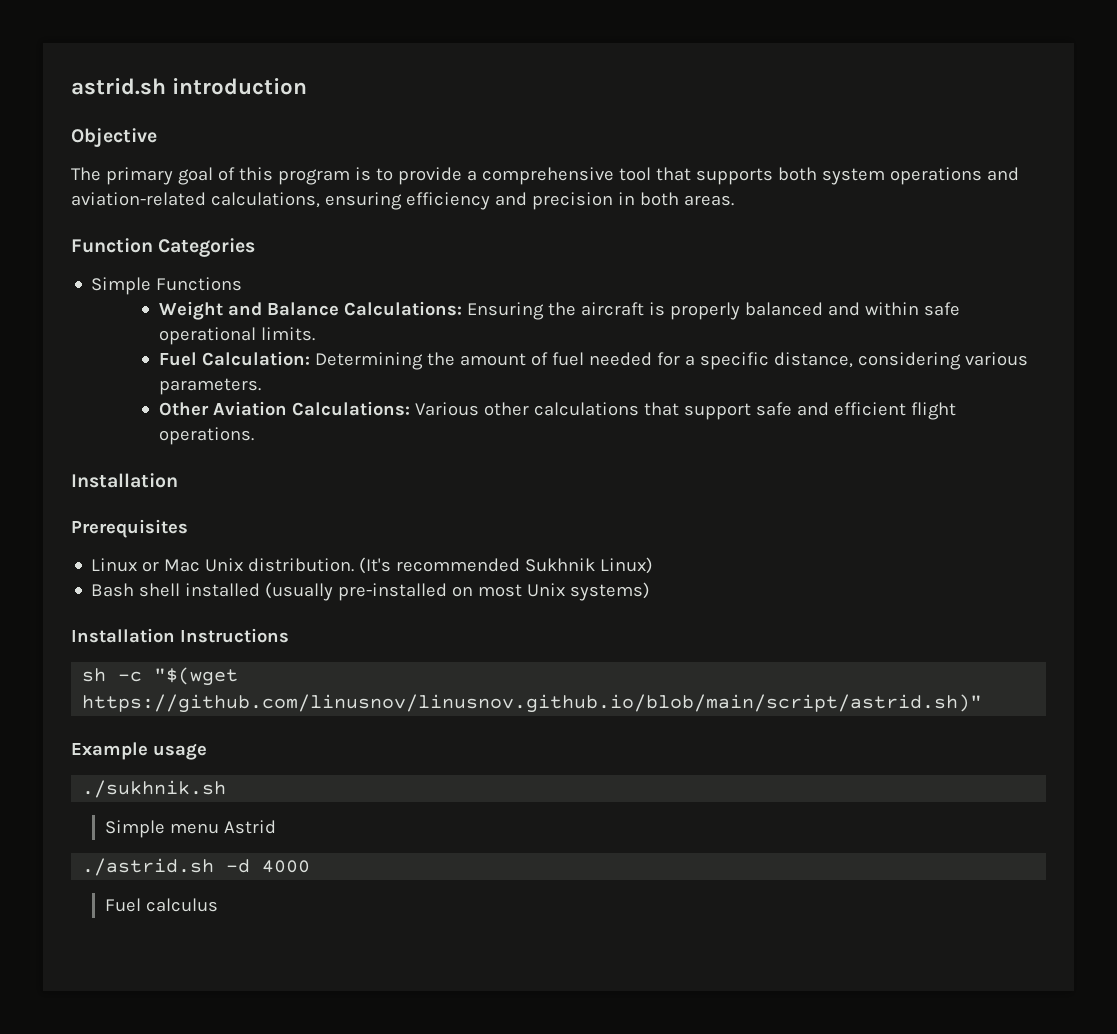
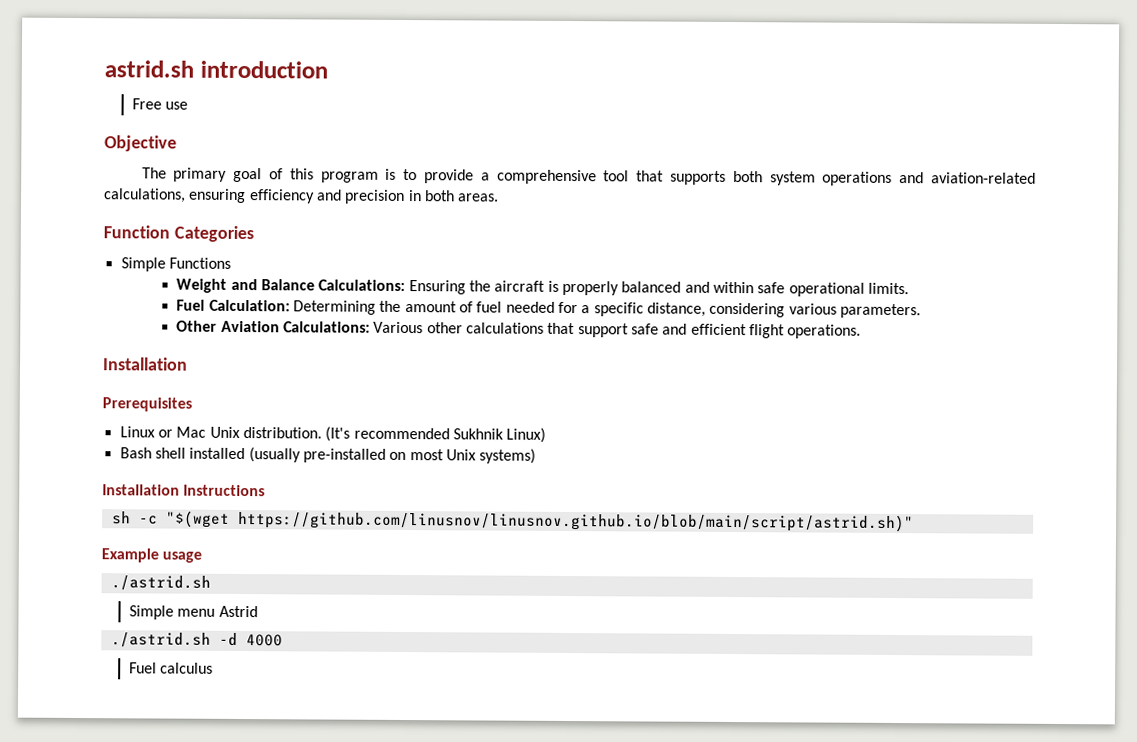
+ Free use
  Example usage
- ./sukhnik.sh
+ ./astrid.sh

